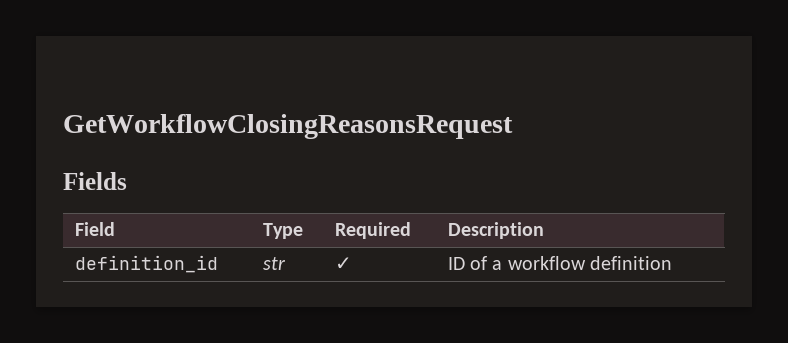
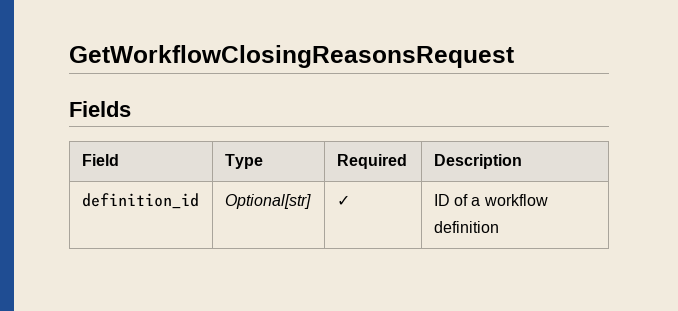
- definition_id | str | ✓ | ID of a workflow definition
+ definition_id | Optional[str] | ✓ | ID of a workflow definition

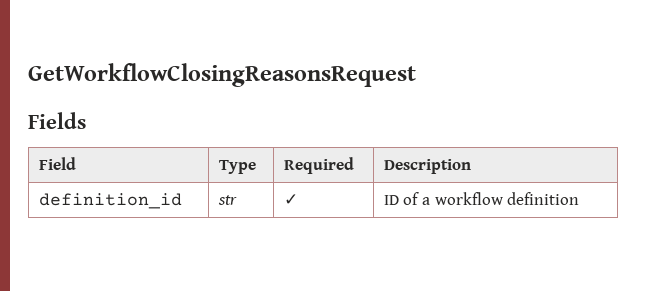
- definition_id | Optional[str] | ✓ | ID of a workflow definition
+ definition_id | str | ✓ | ID of a workflow definition

